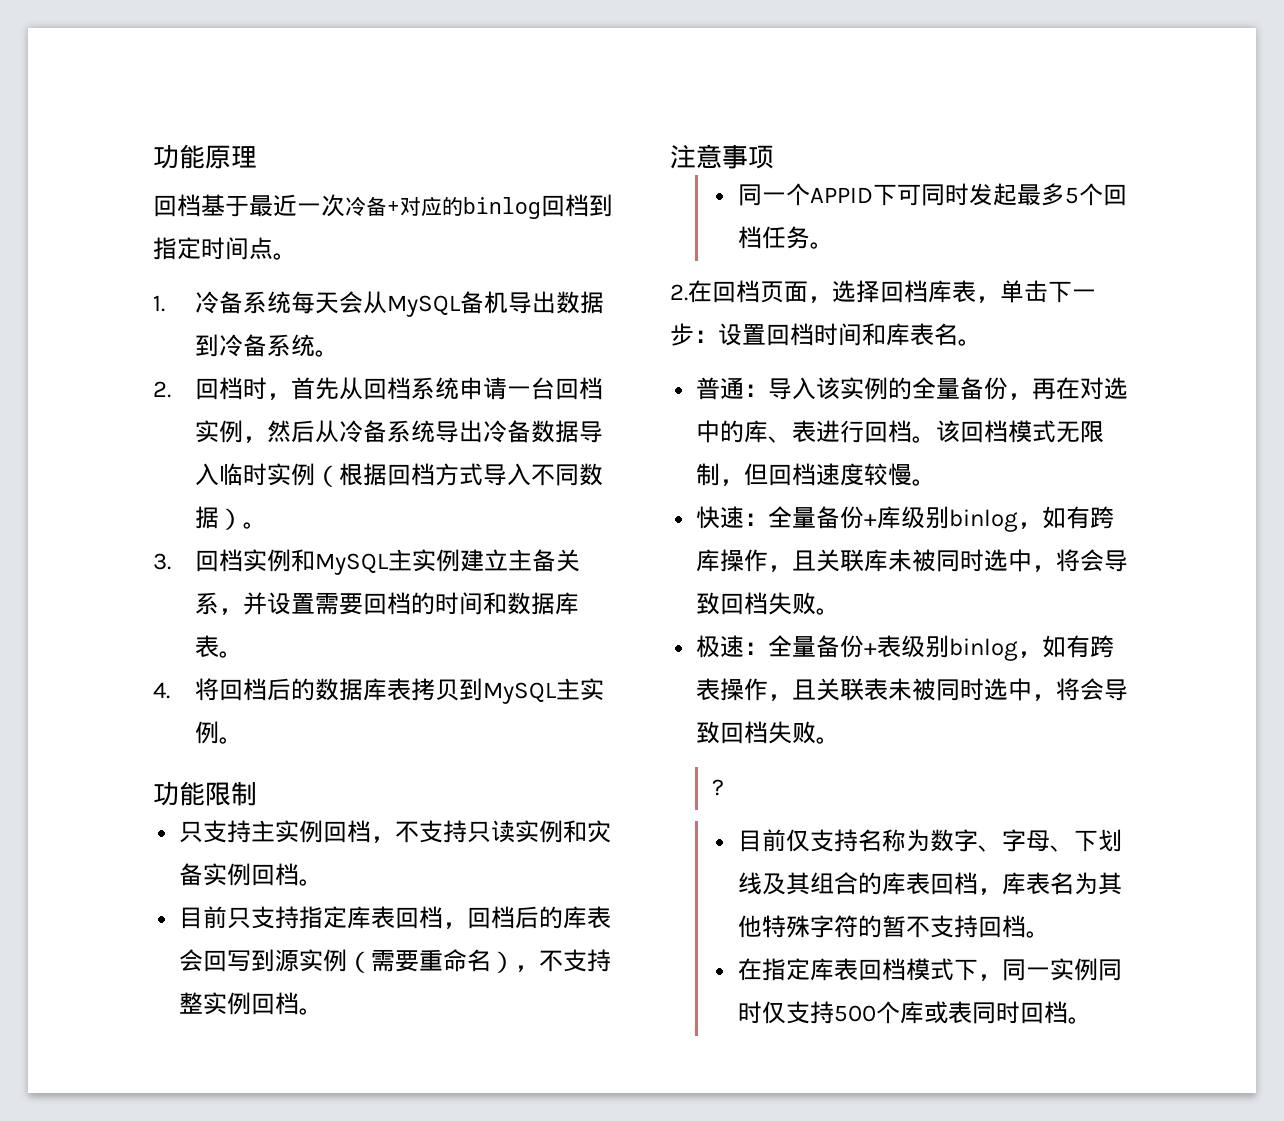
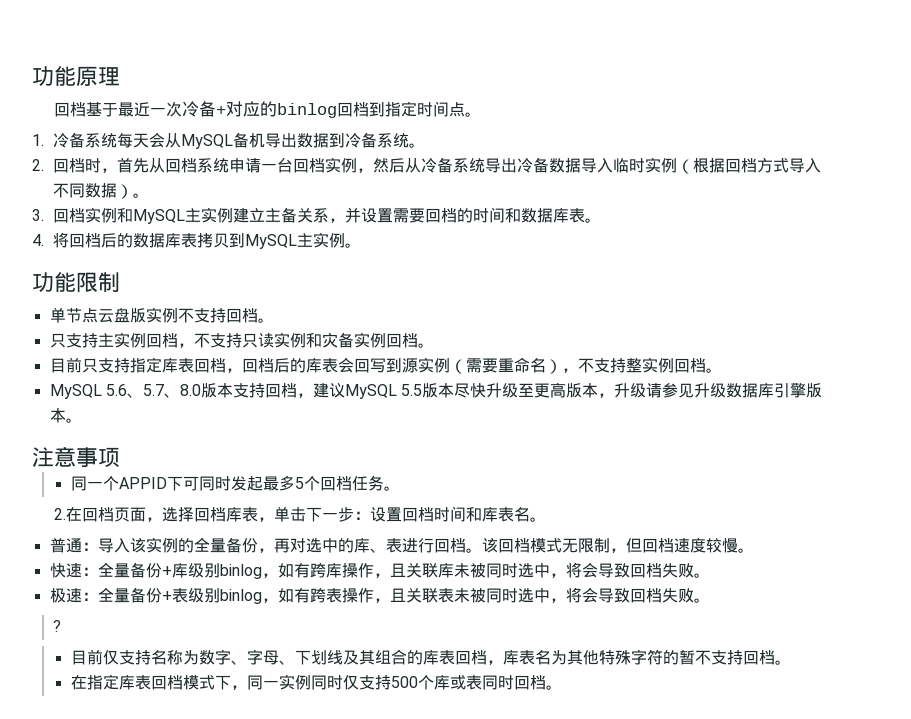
+ 单节点云盘版实例不支持回档。
+ MySQL 5.6、5.7、8.0版本支持回档，建议MySQL 5.5版本尽快升级至更高版本，升级请参见升级数据库引擎版本。
- 普通：导入该实例的全量备份，再在对选中的库、表进行回档。
+ 普通：导入该实例的全量备份，再对选中的库、表进行回档。

